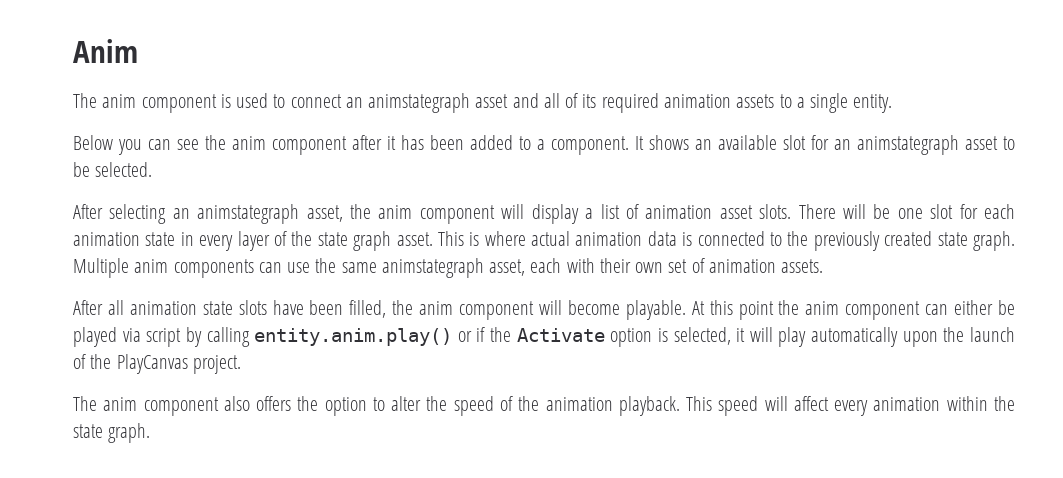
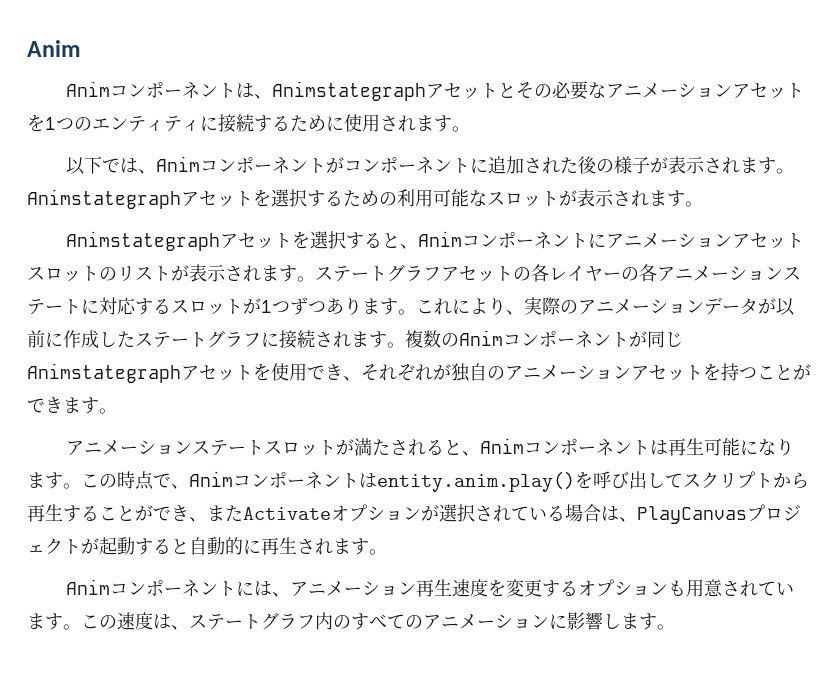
- The anim component is used to connect an animstategraph asset and all of its required animation assets to a single entity.
- Below you can see the anim component after it has been added to a component. It shows an available slot for an animstategraph asset to be selected.
- After selecting an animstategraph asset, the anim component will display a list of animation asset slots. There will be one slot for each animation state in every layer of the state graph asset. This is where actual animation data is connected to the previously created state graph. Multiple anim components can use the same animstategraph asset, each with their own set of animation assets.
- After all animation state slots have been filled, the anim component will become playable. At this point the anim component can either be played via script by calling entity.anim.play() or if the Activate option is selected, it will play automatically upon the launch of the PlayCanvas project.
- The anim component also offers the option to alter the speed of the animation playback. This speed will affect every animation within the state graph.
+ Animコンポーネントは、Animstategraphアセットとその必要なアニメーションアセットを1つのエンティティに接続するために使用されます。
+ 以下では、Animコンポーネントがコンポーネントに追加された後の様子が表示されます。Animstategraphアセットを選択するための利用可能なスロットが表示されます。
+ Animstategraphアセットを選択すると、Animコンポーネントにアニメーションアセットスロットのリストが表示されます。ステートグラフアセットの各レイヤーの各アニメーションステートに対応するスロットが1つずつあります。これにより、実際のアニメーションデータが以前に作成したステートグラフに接続されます。複数のAnimコンポーネントが同じAnimstategraphアセットを使用でき、それぞれが独自のアニメーションアセットを持つことができます。
+ アニメーションステートスロットが満たされると、Animコンポーネントは再生可能になります。この時点で、Animコンポーネントはentity.anim.play()を呼び出してスクリプトから再生することができ、またActivateオプションが選択されている場合は、PlayCanvasプロジェクトが起動すると自動的に再生されます。
+ Animコンポーネントには、アニメーション再生速度を変更するオプションも用意されています。この速度は、ステートグラフ内のすべてのアニメーションに影響します。

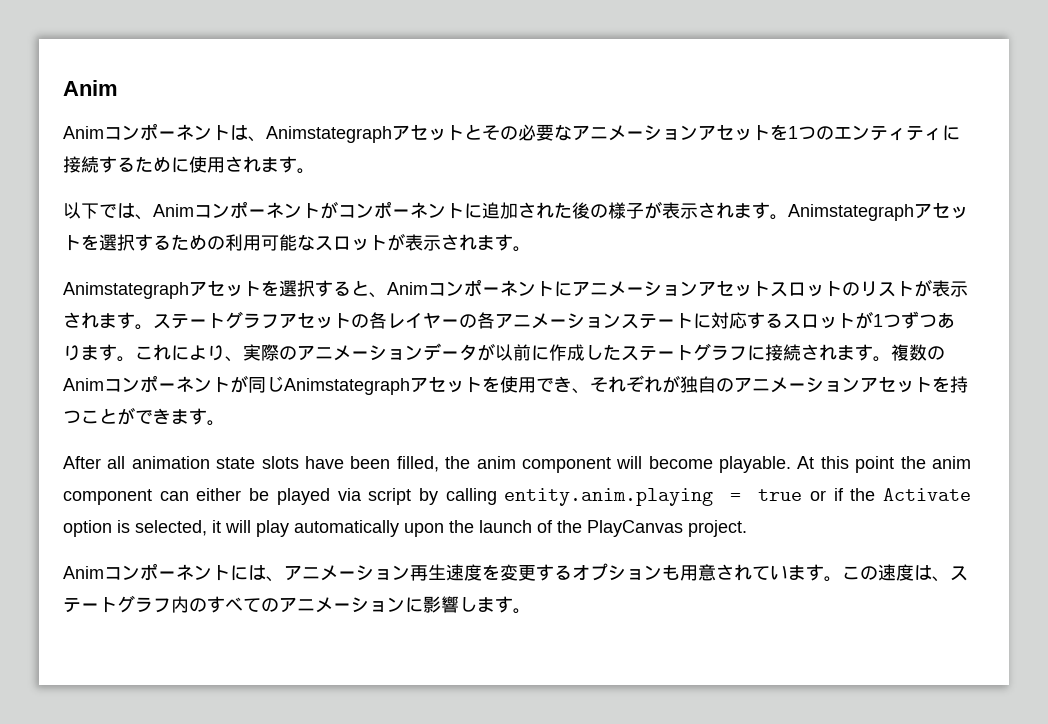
- アニメーションステートスロットが満たされると、Animコンポーネントは再生可能になります。この時点で、Animコンポーネントはentity.anim.play()を呼び出してスクリプトから再生することができ、またActivateオプションが選択されている場合は、PlayCanvasプロジェクトが起動すると自動的に再生されます。
+ After all animation state slots have been filled, the anim component will become playable. At this point the anim component can either be played via script by calling entity.anim.playing = true or if the Activate option is selected, it will play automatically upon the launch of the PlayCanvas project.

